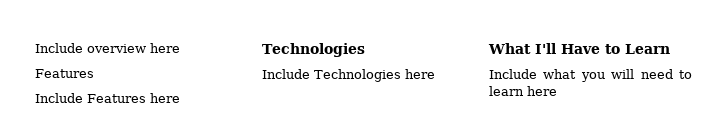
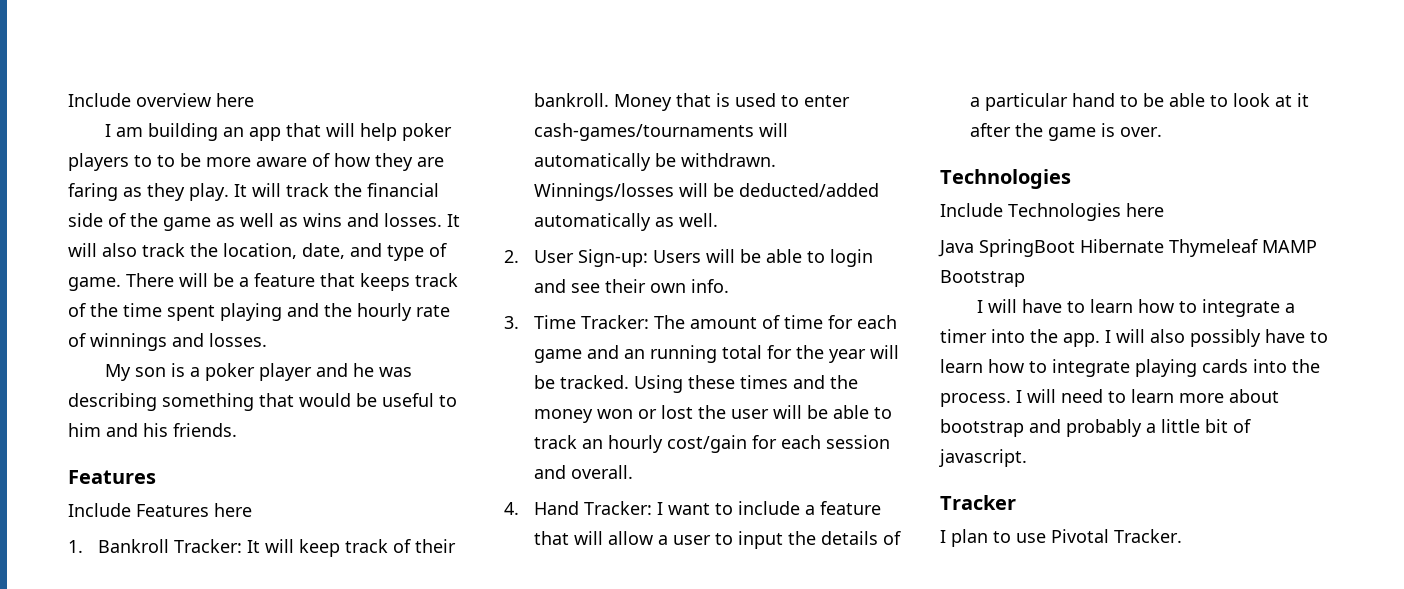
  Include overview here
+ I am building an app that will help poker players to to be more aware of how they are faring as they play. It will track the financial side of the game as well as wins and losses. It will also track the location, date, and type of game. There will be a feature that keeps track of the time spent playing and the hourly rate of winnings and losses.
+ My son is a poker player and he was describing something that would be useful to him and his friends.
  Features
  Include Features here
+ 1. Bankroll Tracker: It will keep track of their bankroll. Money that is used to enter cash-games/tournaments will automatically be withdrawn. Winnings/losses will be deducted/added automatically as well.
+ 2. User Sign-up: Users will be able to login and see their own info.
+ 3. Time Tracker: The amount of time for each game and an running total for the year will be tracked. Using these times and the money won or lost the user will be able to track an hourly cost/gain for each session and overall.
+ 4. Hand Tracker: I want to include a feature that will allow a user to input the details of a particular hand to be able to look at it after the game is over.
  Technologies
  Include Technologies here
- What I'll Have to Learn
- Include what you will need to learn here
+ Java SpringBoot Hibernate Thymeleaf MAMP Bootstrap
+ I will have to learn how to integrate a timer into the app. I will also possibly have to learn how to integrate playing cards into the process. I will need to learn more about bootstrap and probably a little bit of javascript.
+ Tracker
+ I plan to use Pivotal Tracker.

